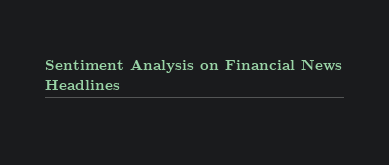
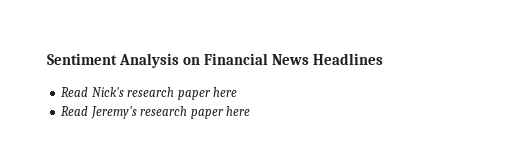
+ Read Nick's research paper here
+ Read Jeremy's research paper here

